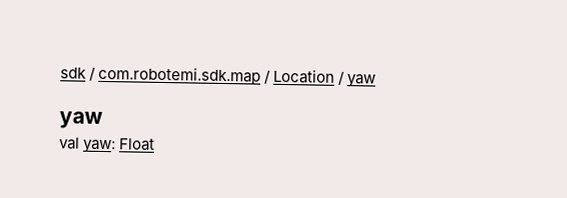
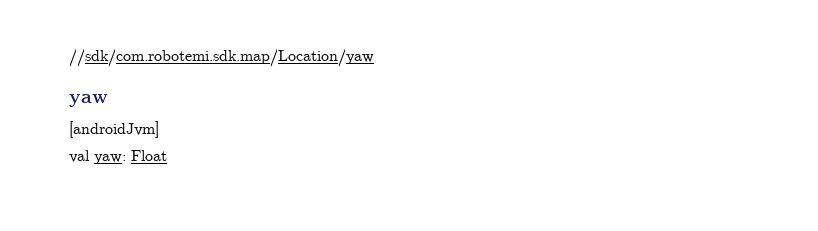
- sdk / com.robotemi.sdk.map / Location / yaw
+ //sdk/com.robotemi.sdk.map/Location/yaw
  yaw
+ [androidJvm]

